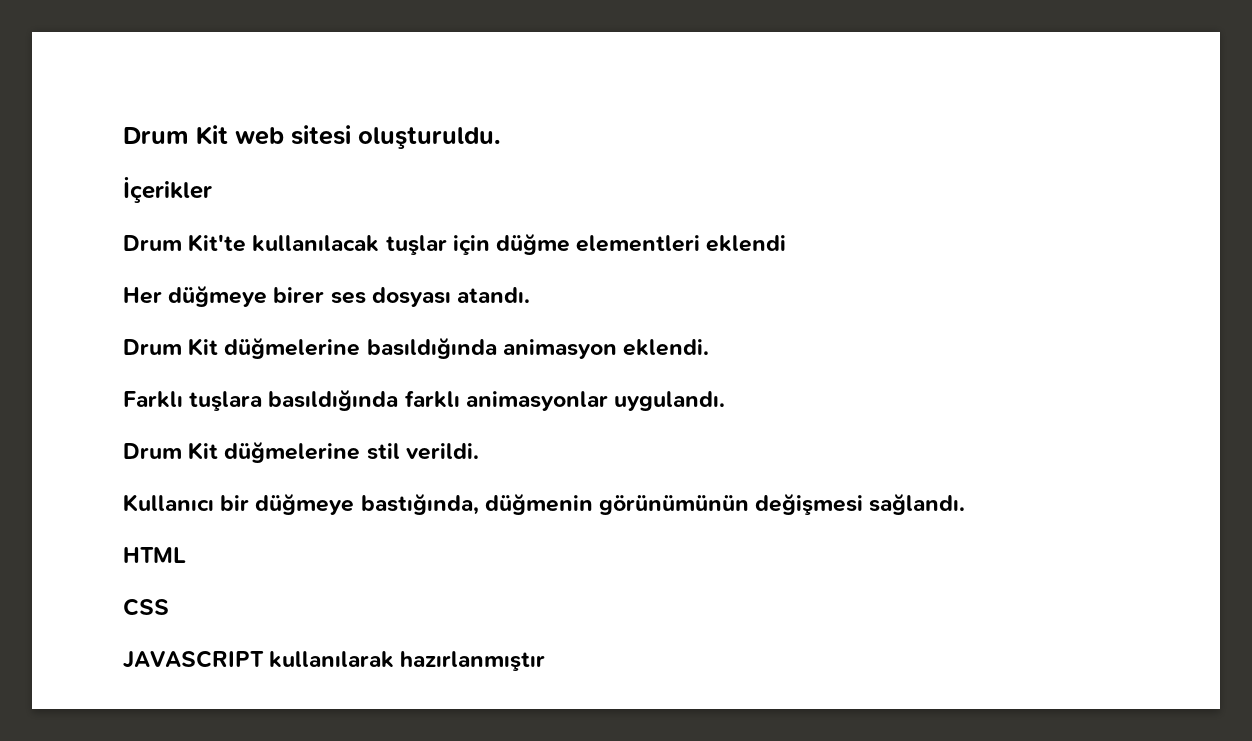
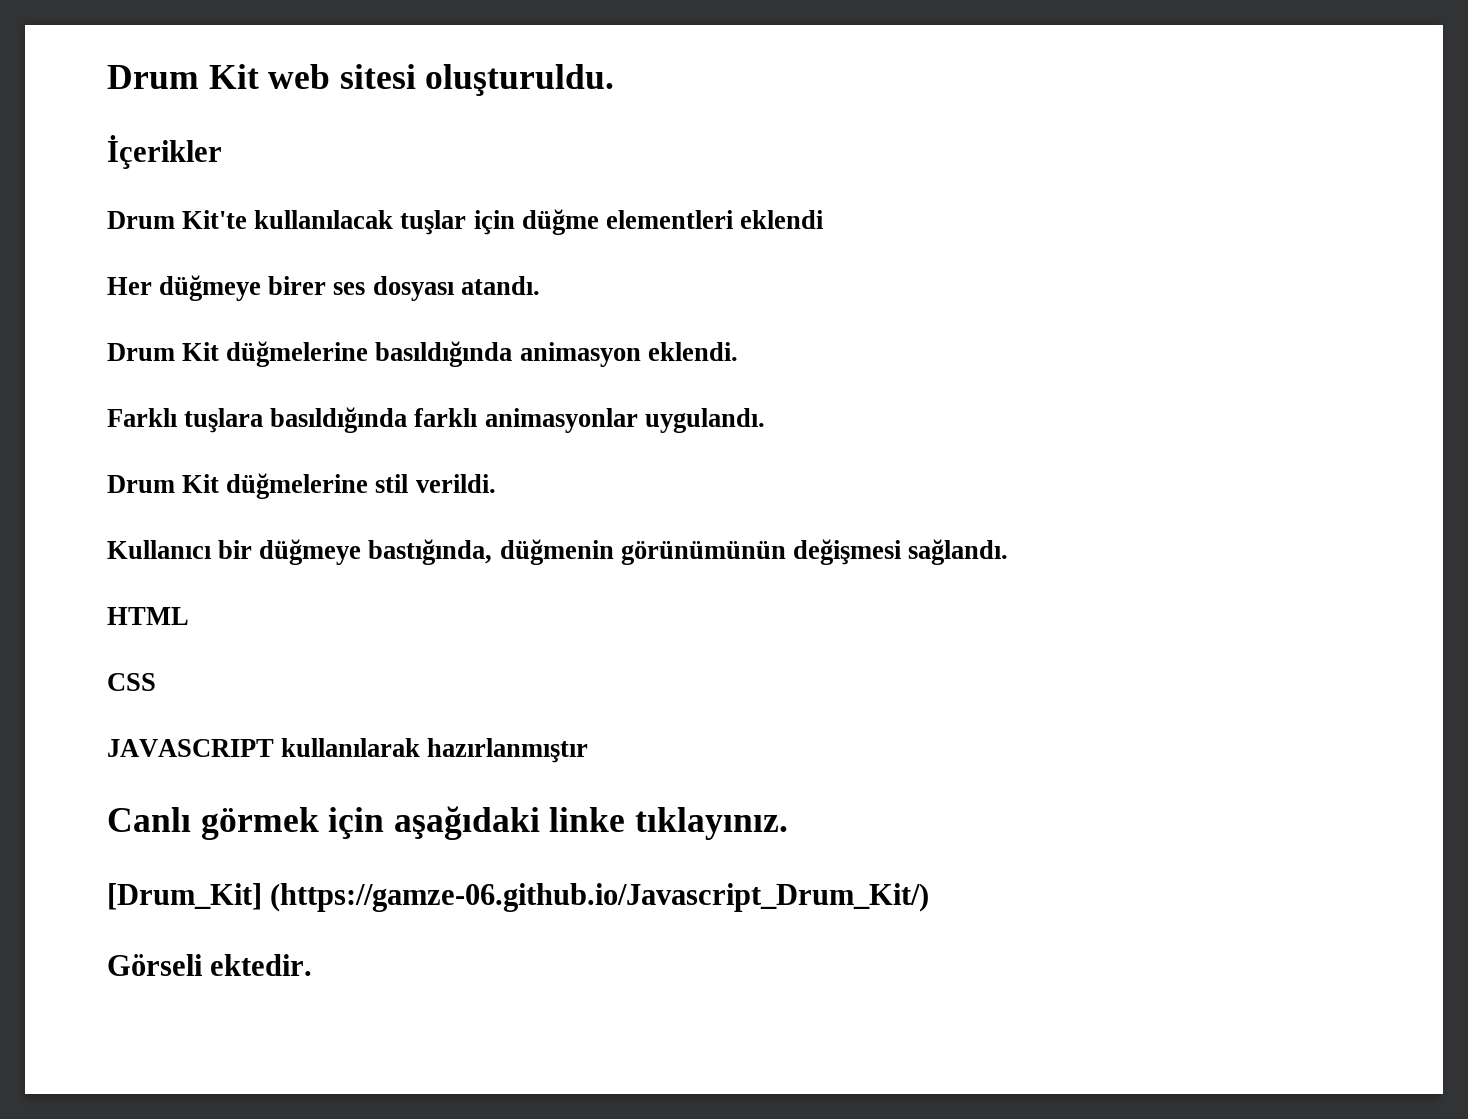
+ Canlı görmek için aşağıdaki linke tıklayınız.
+ [Drum_Kit] (https://gamze-06.github.io/Javascript_Drum_Kit/)
+ Görseli ektedir.

